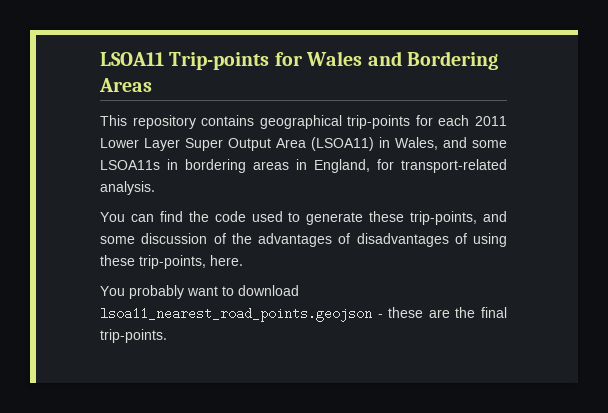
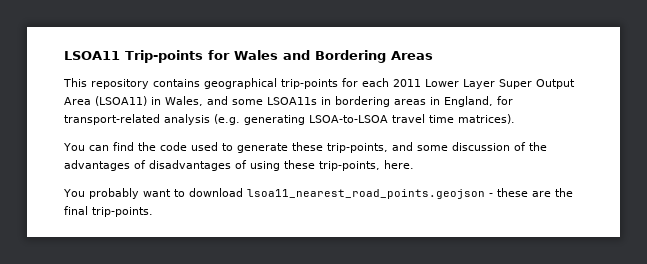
- This repository contains geographical trip-points for each 2011 Lower Layer Super Output Area (LSOA11) in Wales, and some LSOA11s in bordering areas in England, for transport-related analysis.
+ This repository contains geographical trip-points for each 2011 Lower Layer Super Output Area (LSOA11) in Wales, and some LSOA11s in bordering areas in England, for transport-related analysis (e.g. generating LSOA-to-LSOA travel time matrices).

